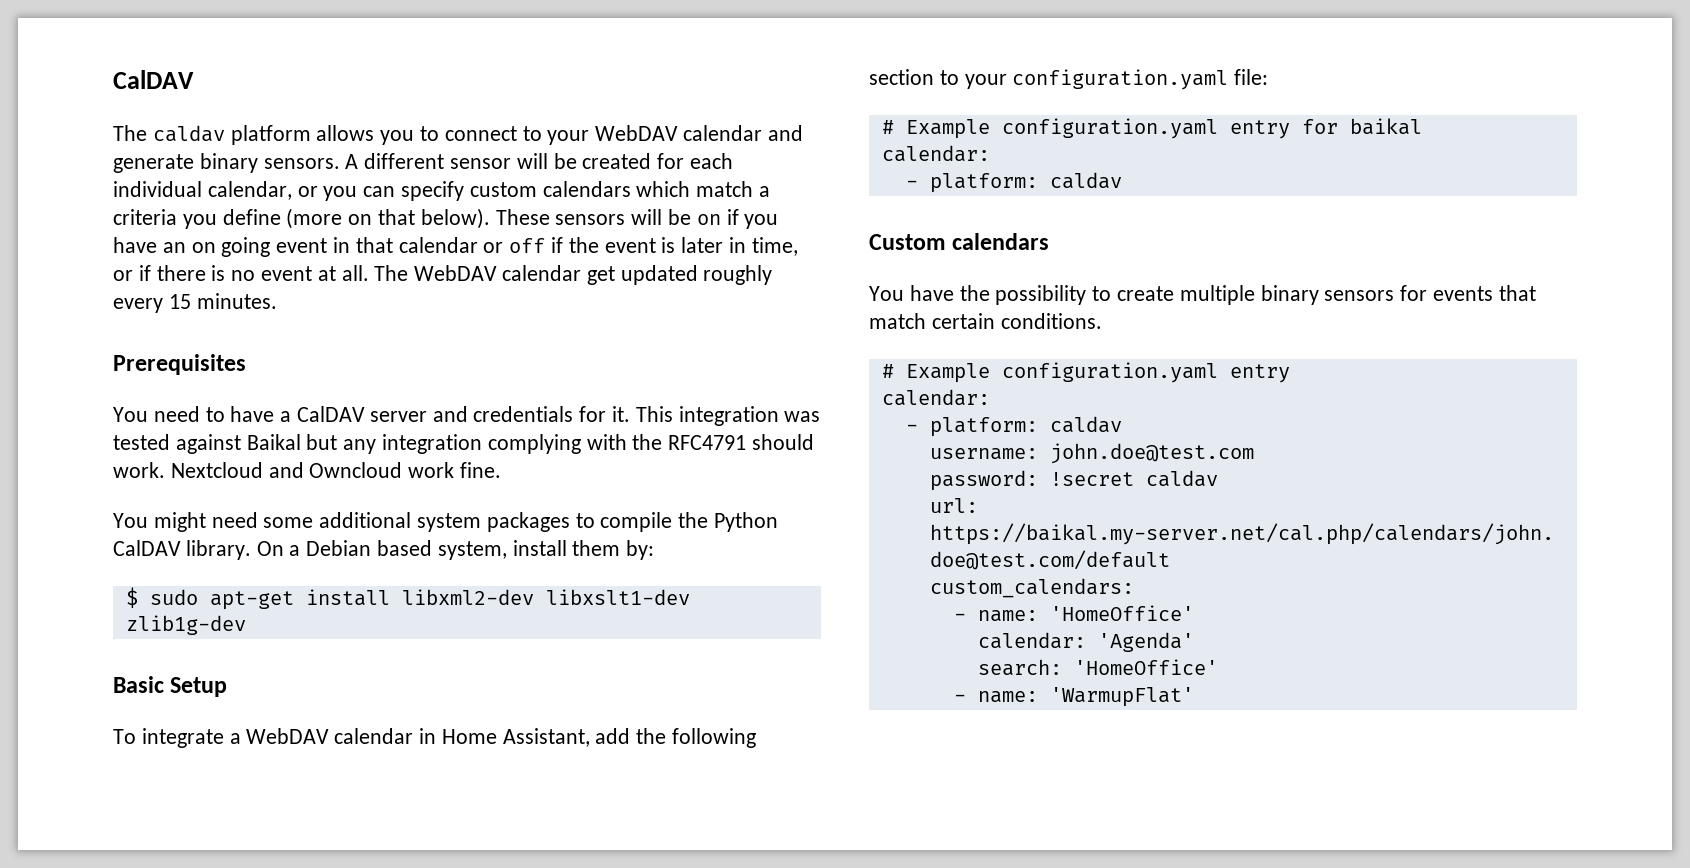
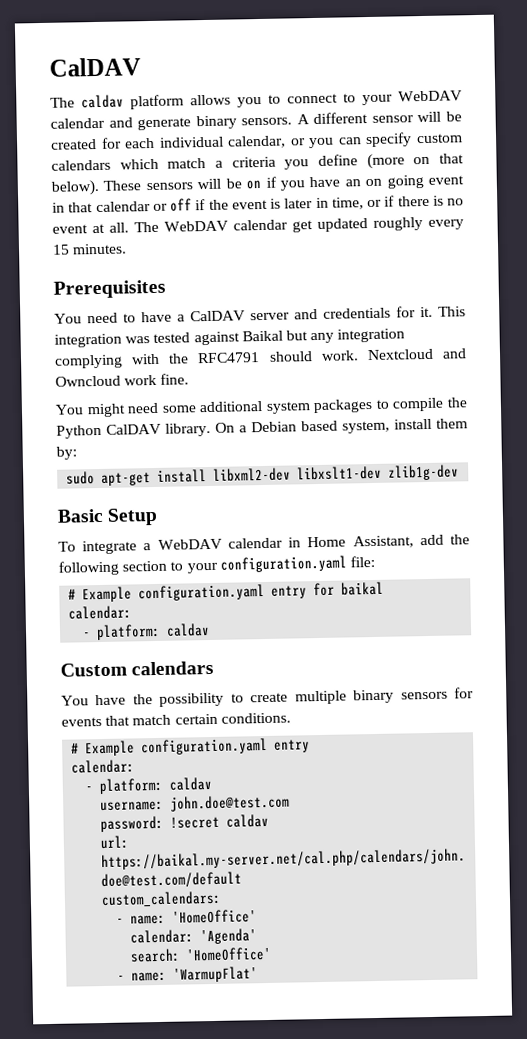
- $ sudo apt-get install libxml2-dev libxslt1-dev zlib1g-dev
+ sudo apt-get install libxml2-dev libxslt1-dev zlib1g-dev

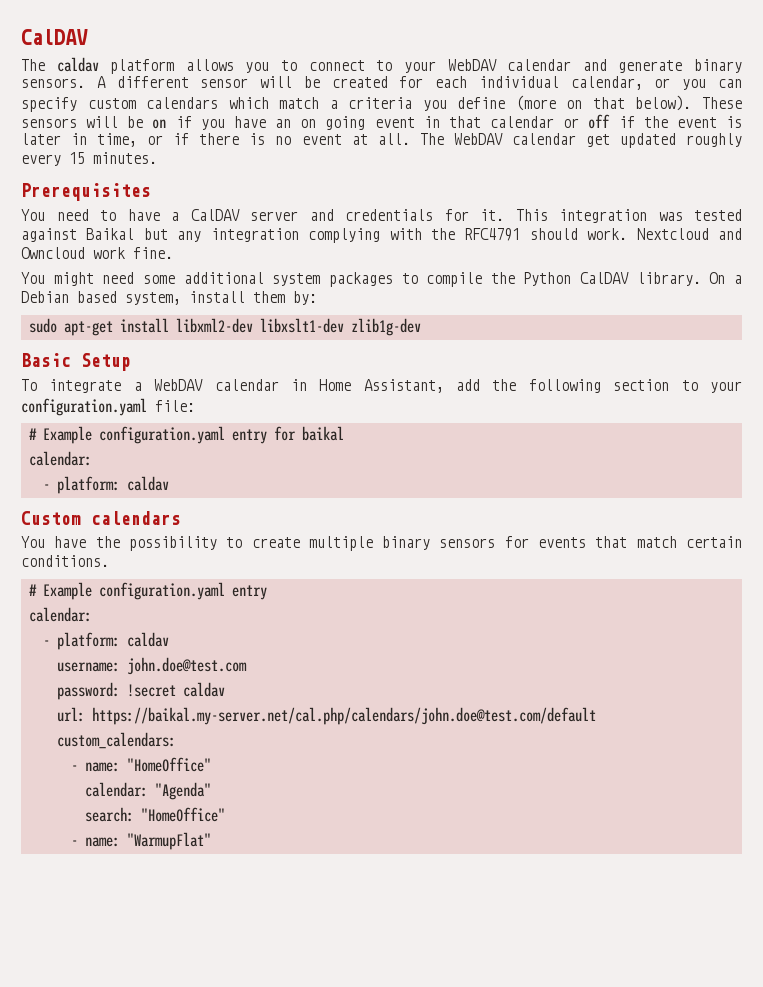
- - name: 'HomeOffice'
- calendar: 'Agenda'
+ - name: "HomeOffice"
+ calendar: "Agenda"
- search: 'HomeOffice'
- - name: 'WarmupFlat'
+ search: "HomeOffice"
+ - name: "WarmupFlat"

